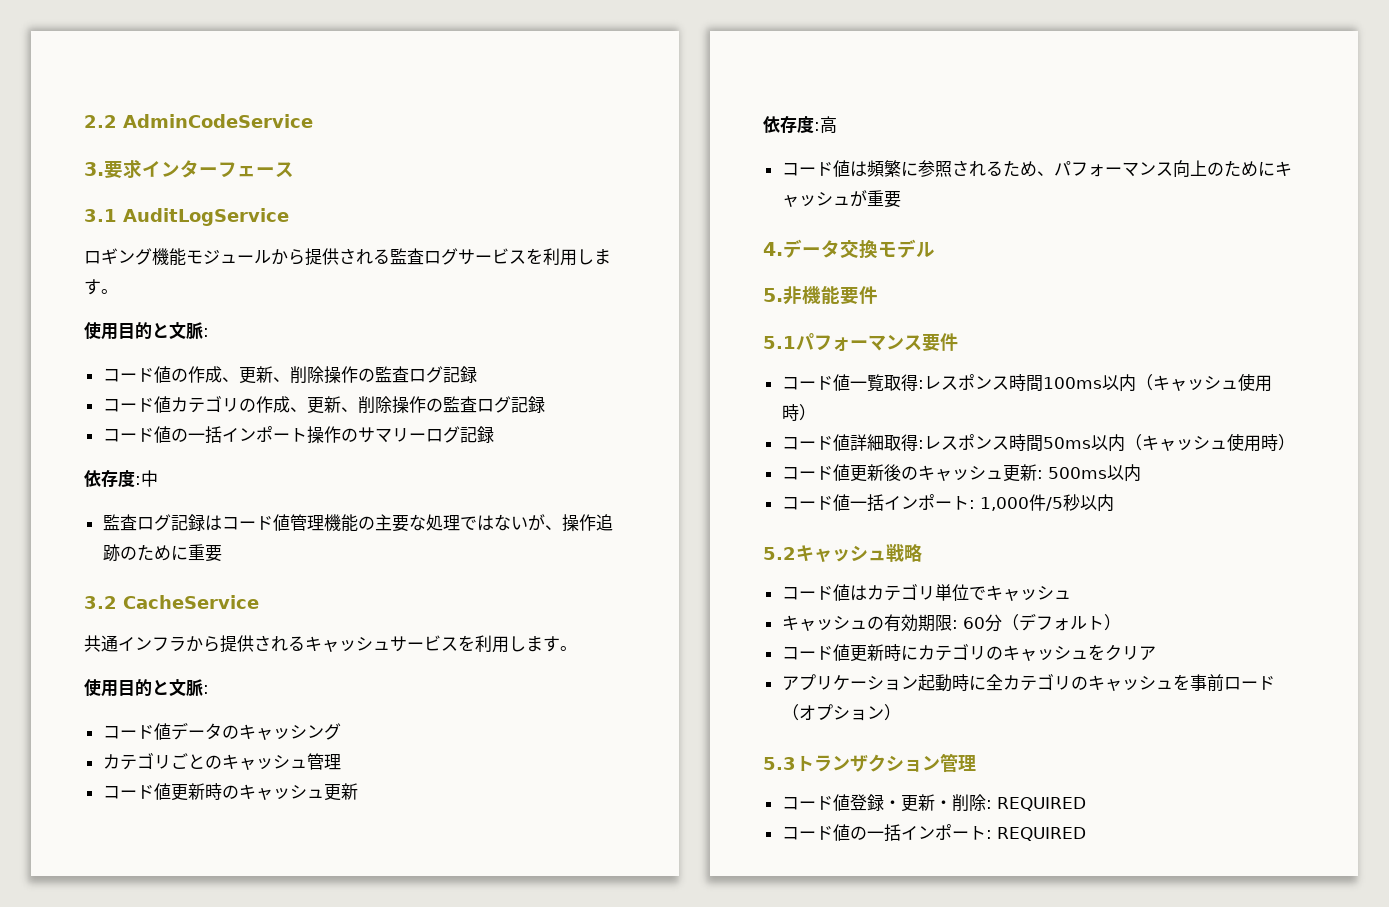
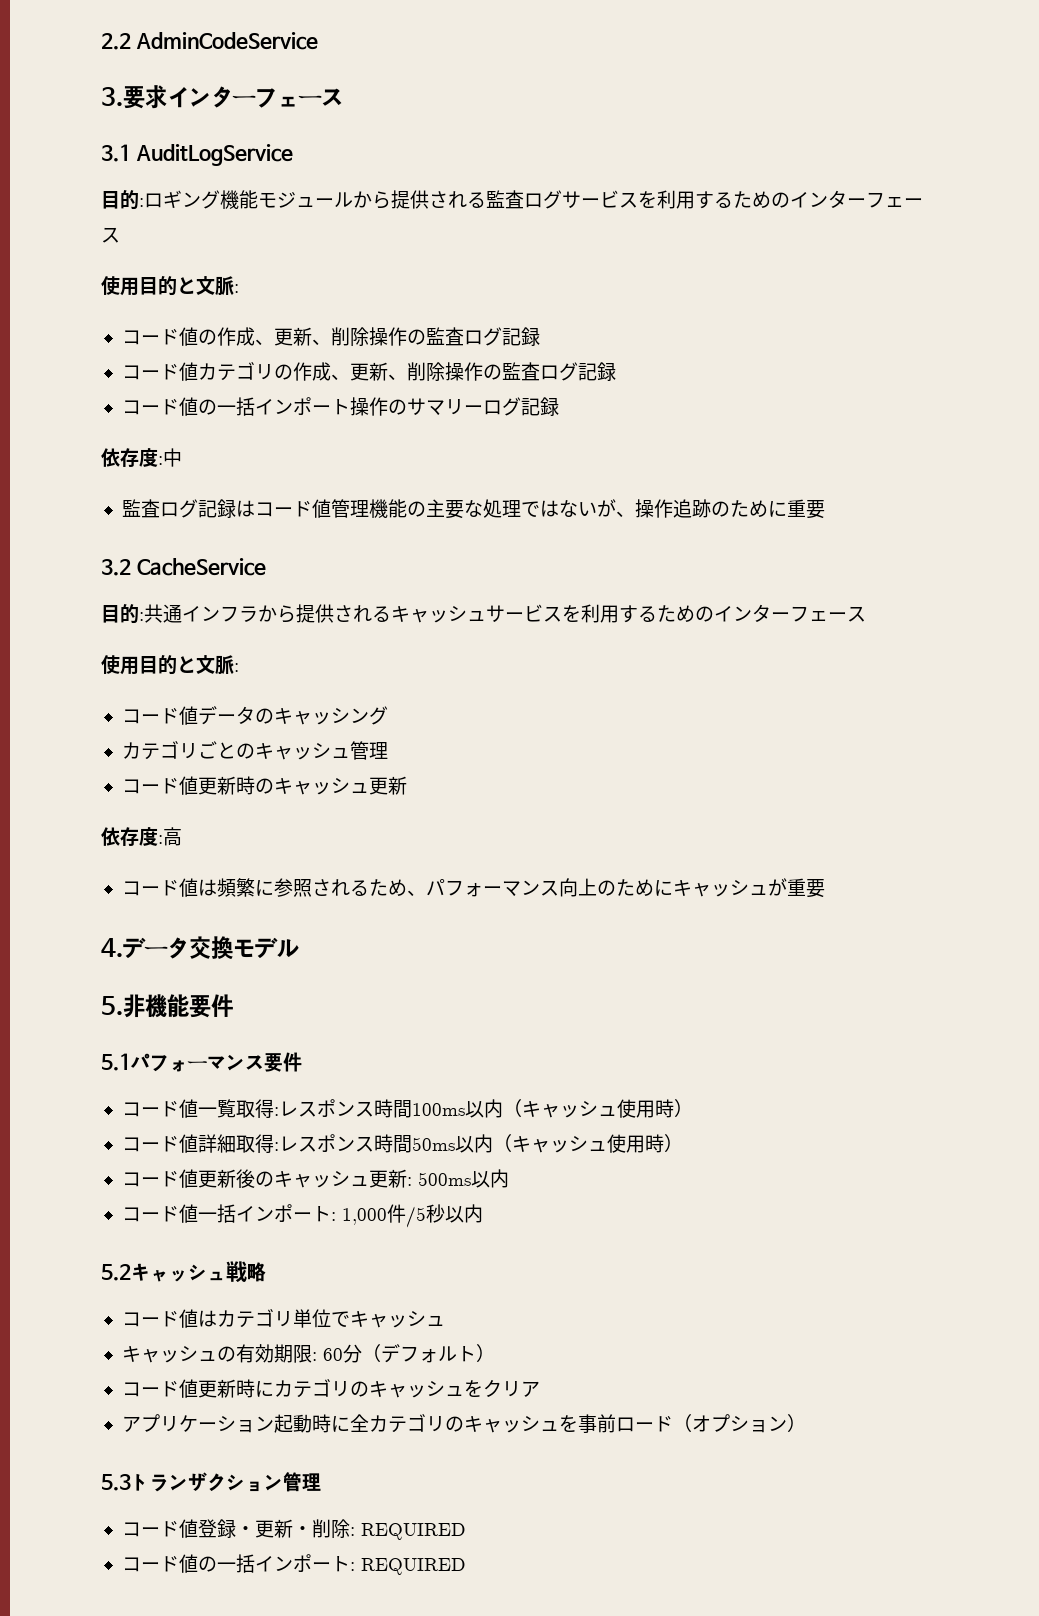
- ロギング機能モジュールから提供される監査ログサービスを利用します。
+ 目的:ロギング機能モジュールから提供される監査ログサービスを利用するためのインターフェース
- 共通インフラから提供されるキャッシュサービスを利用します。
+ 目的:共通インフラから提供されるキャッシュサービスを利用するためのインターフェース

